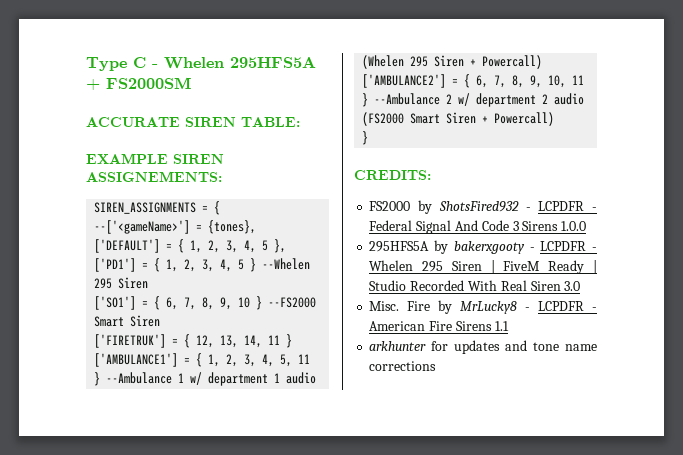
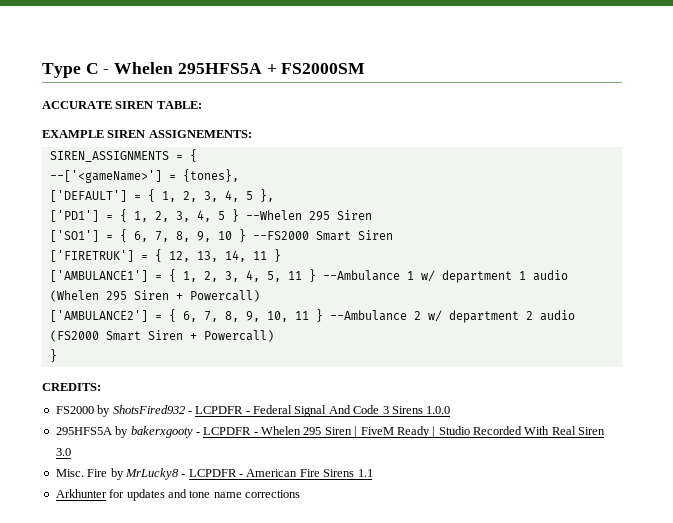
- arkhunter for updates and tone name corrections
+ Arkhunter for updates and tone name corrections

